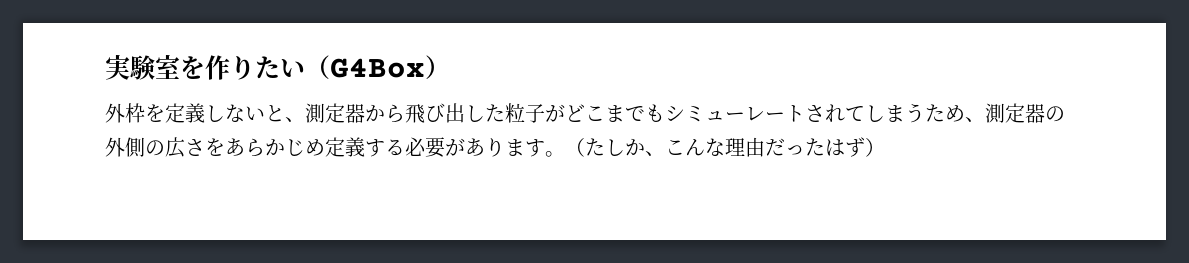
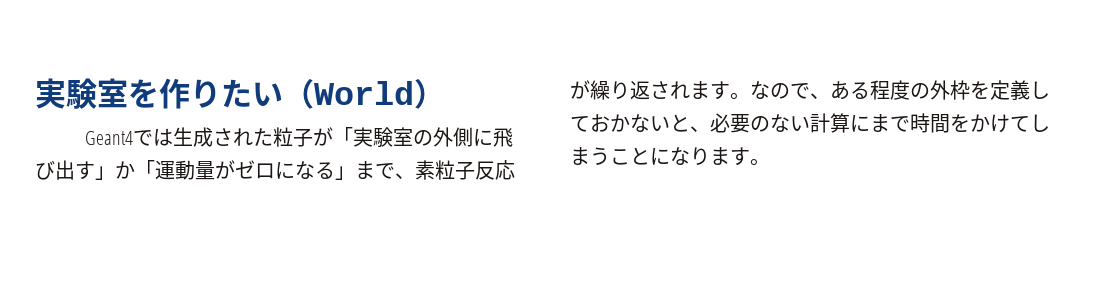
- 実験室を作りたい（G4Box）
+ 実験室を作りたい（World）
- 外枠を定義しないと、測定器から飛び出した粒子がどこまでもシミューレートされてしまうため、測定器の外側の広さをあらかじめ定義する必要があります。（たしか、こんな理由だったはず）
+ Geant4では生成された粒子が「実験室の外側に飛び出す」か「運動量がゼロになる」まで、素粒子反応が繰り返されます。なので、ある程度の外枠を定義しておかないと、必要のない計算にまで時間をかけてしまうことになります。

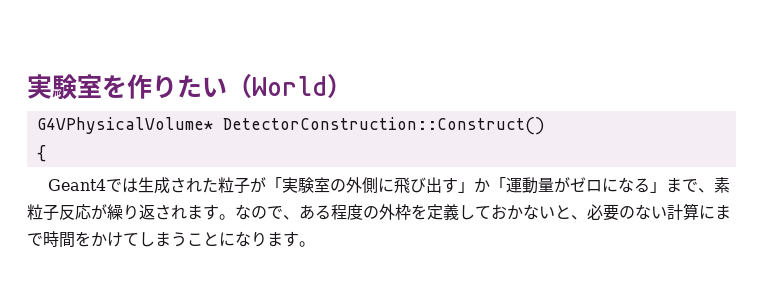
+ G4VPhysicalVolume* DetectorConstruction::Construct()
+ {

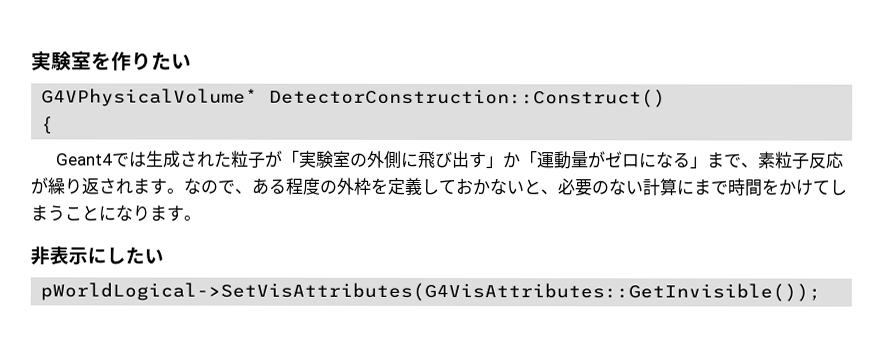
- 実験室を作りたい（World）
+ 実験室を作りたい
+ 非表示にしたい
+ pWorldLogical->SetVisAttributes(G4VisAttributes::GetInvisible());

